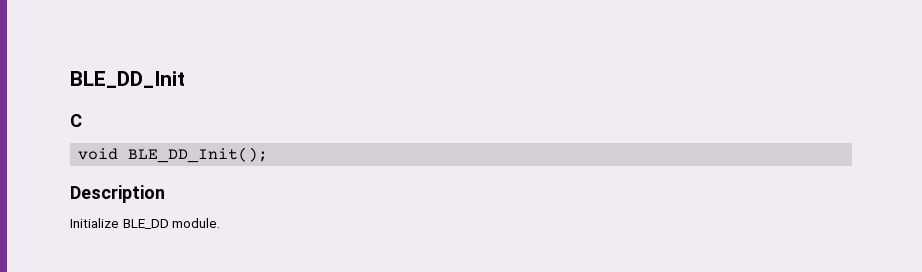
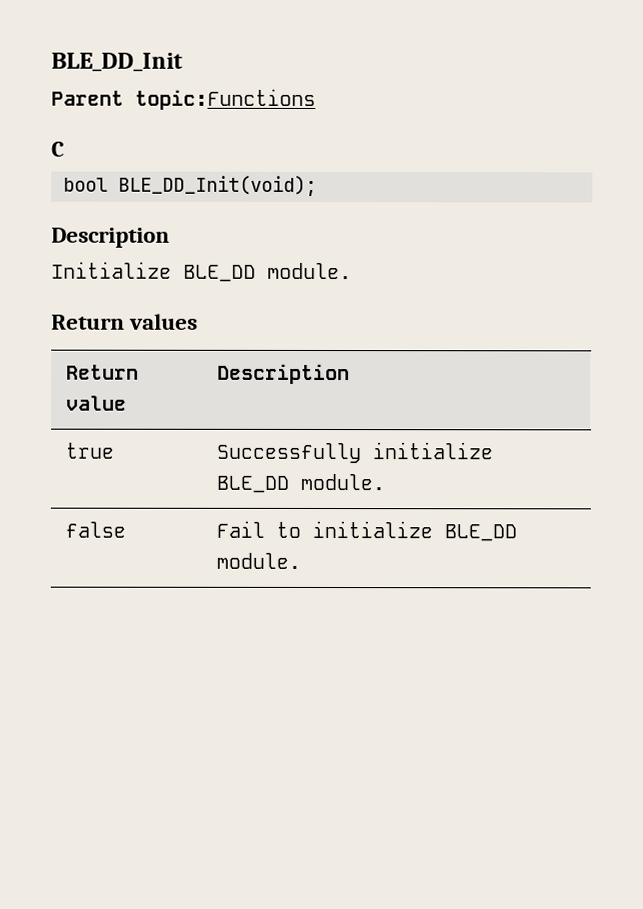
+ Parent topic:Functions
- void BLE_DD_Init();
+ bool BLE_DD_Init(void);
+ Return values
+ Return value | Description
+ true | Successfully initialize BLE_DD module.
+ false | Fail to initialize BLE_DD module.

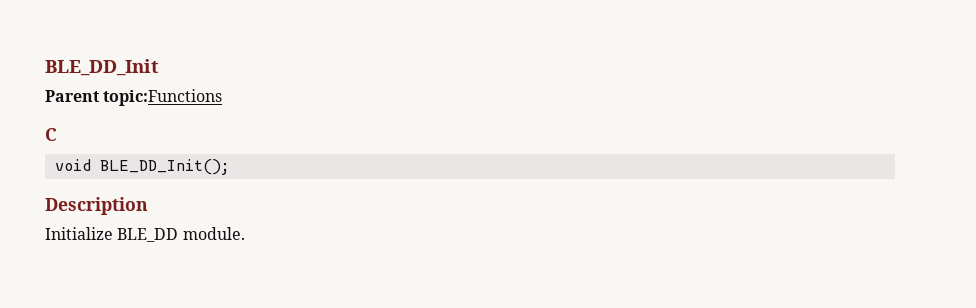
- bool BLE_DD_Init(void);
+ void BLE_DD_Init();
- Return values
- Return value | Description
- true | Successfully initialize BLE_DD module.
- false | Fail to initialize BLE_DD module.

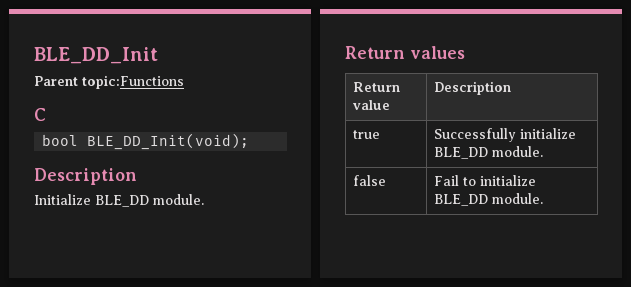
- void BLE_DD_Init();
+ bool BLE_DD_Init(void);
+ Return values
+ Return value | Description
+ true | Successfully initialize BLE_DD module.
+ false | Fail to initialize BLE_DD module.

